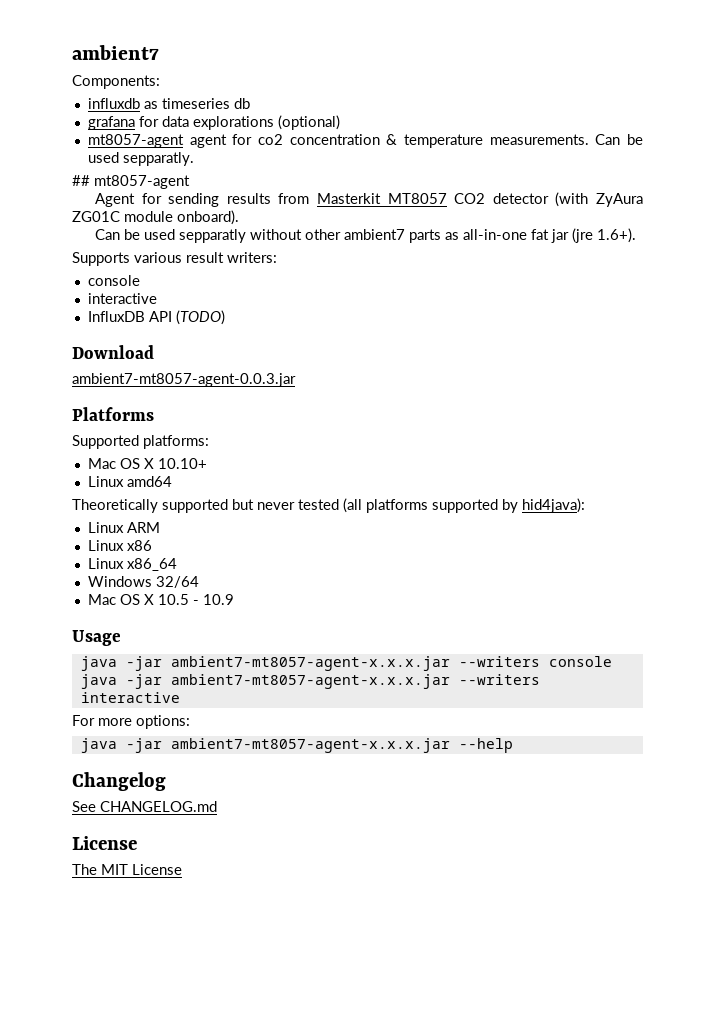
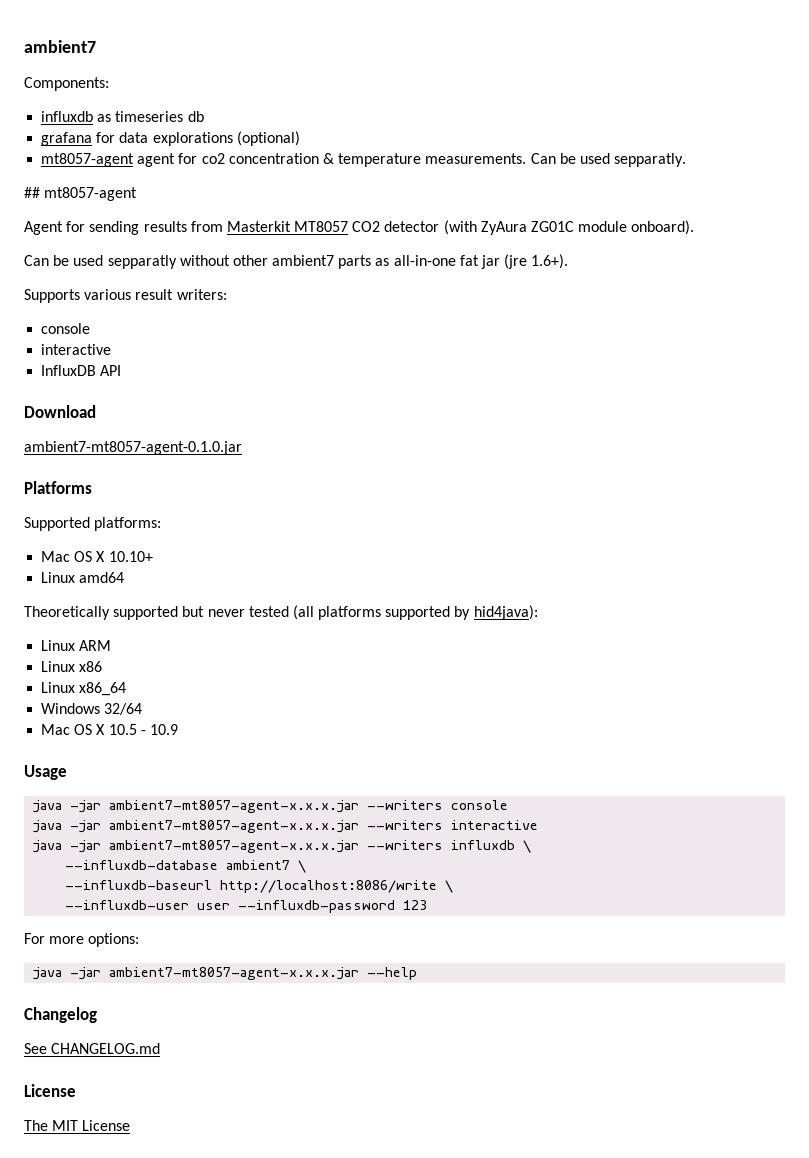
- InfluxDB API (TODO)
+ InfluxDB API
- ambient7-mt8057-agent-0.0.3.jar
+ ambient7-mt8057-agent-0.1.0.jar
+ java -jar ambient7-mt8057-agent-x.x.x.jar --writers influxdb \
+ --influxdb-database ambient7 \
+ --influxdb-baseurl http://localhost:8086/write \
+ --influxdb-user user --influxdb-password 123

